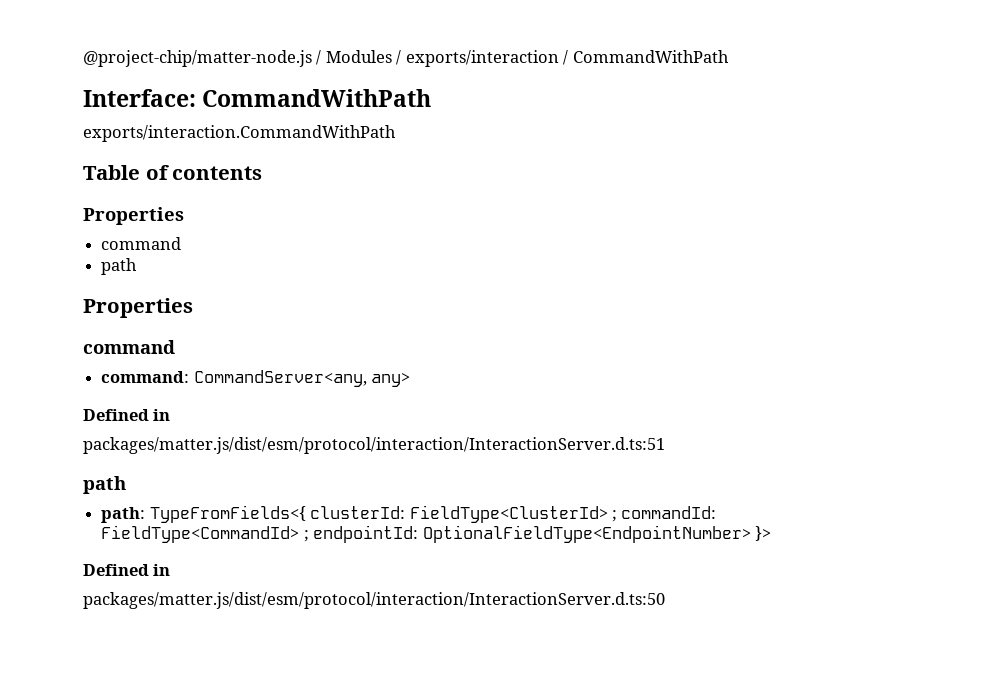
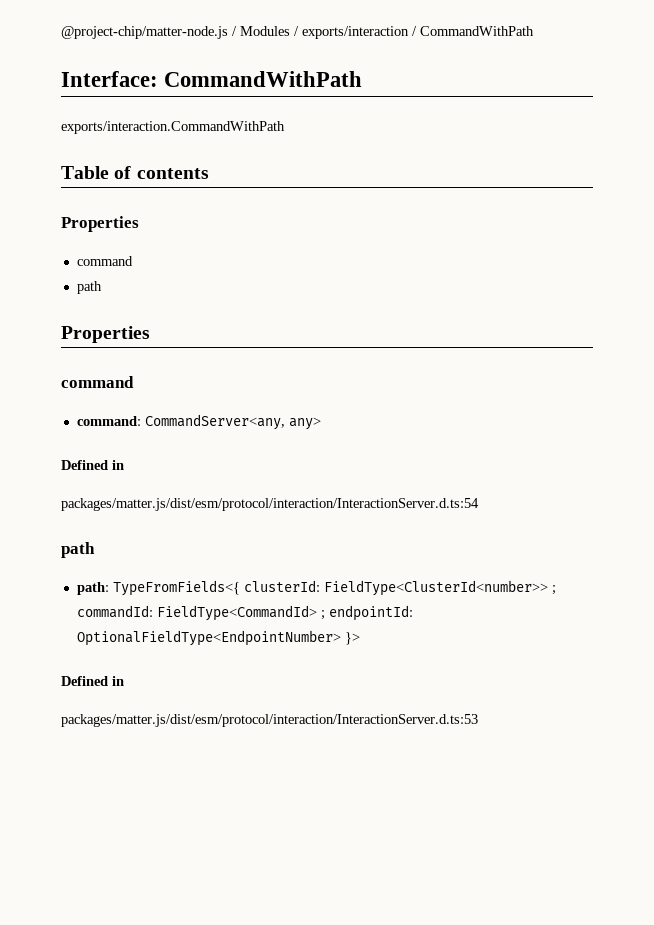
- packages/matter.js/dist/esm/protocol/interaction/InteractionServer.d.ts:51
+ packages/matter.js/dist/esm/protocol/interaction/InteractionServer.d.ts:54
- path: TypeFromFields<{ clusterId: FieldType<ClusterId> ; commandId: FieldType<CommandId> ; endpointId: OptionalFieldType<EndpointNumber> }>
+ path: TypeFromFields<{ clusterId: FieldType<ClusterId<number>> ; commandId: FieldType<CommandId> ; endpointId: OptionalFieldType<EndpointNumber> }>
- packages/matter.js/dist/esm/protocol/interaction/InteractionServer.d.ts:50
+ packages/matter.js/dist/esm/protocol/interaction/InteractionServer.d.ts:53

